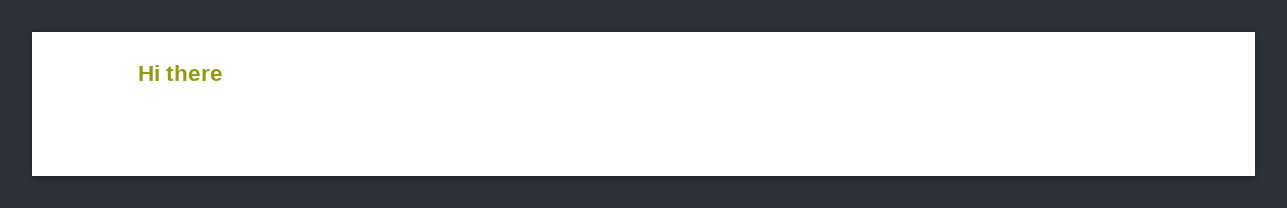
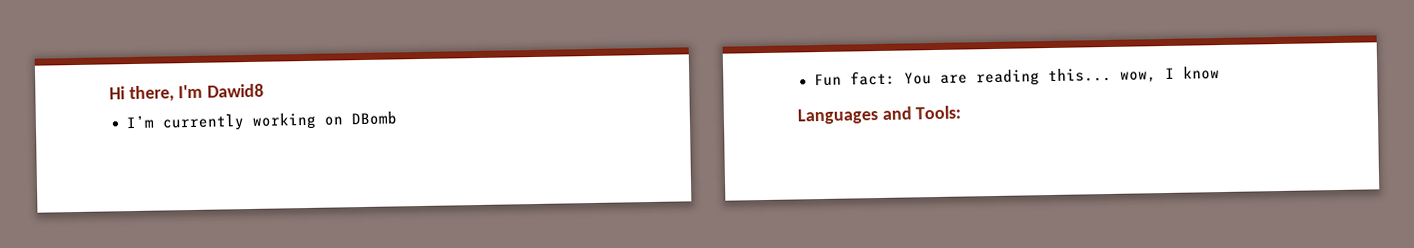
- Hi there
+ Hi there, I'm Dawid8
+ I’m currently working on DBomb
+ Fun fact: You are reading this... wow, I know
+ Languages and Tools:

